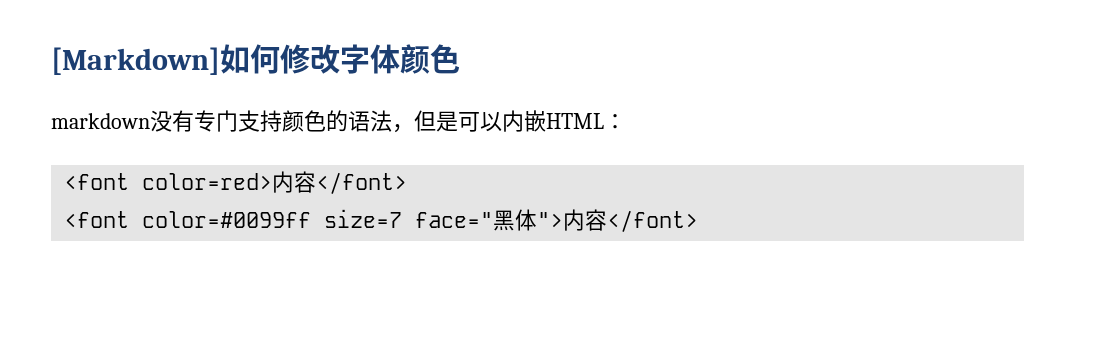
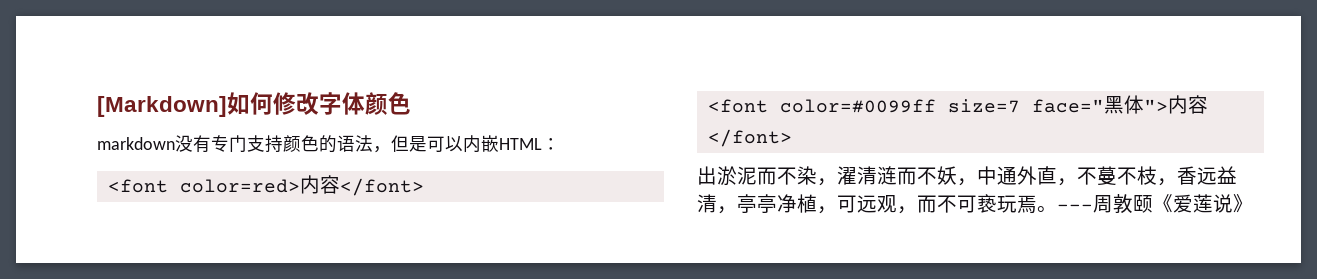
+ 出淤泥而不染，濯清涟而不妖，中通外直，不蔓不枝，香远益清，亭亭净植，可远观，而不可亵玩焉。---周敦颐《爱莲说》

